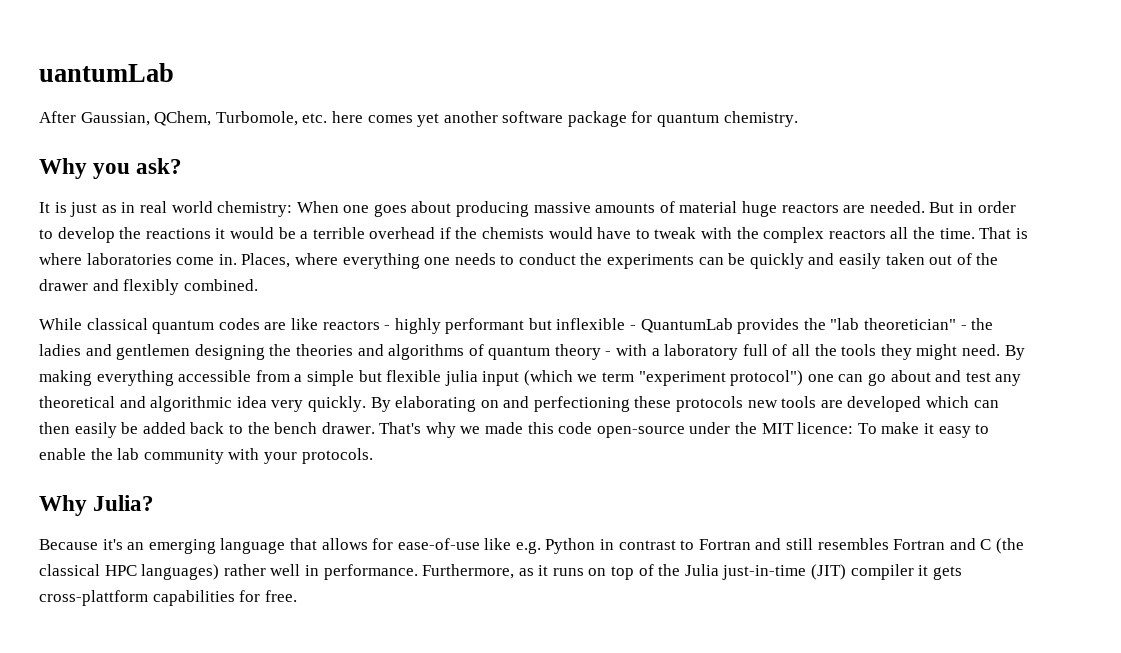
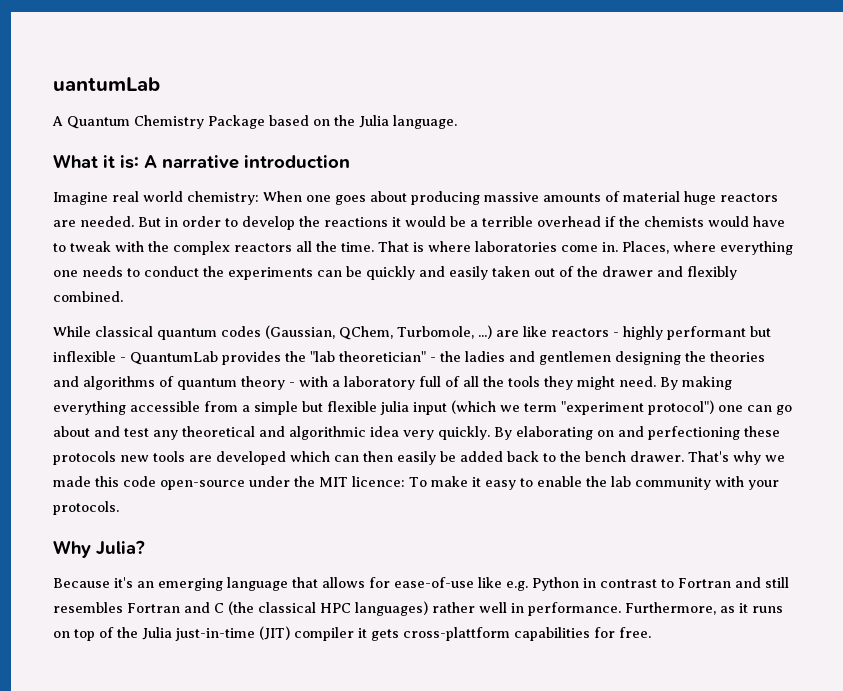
- After Gaussian, QChem, Turbomole, etc. here comes yet another software package for quantum chemistry.
- Why you ask?
- It is just as in real world chemistry: When one goes about producing massive amounts of material huge reactors are needed.
+ A Quantum Chemistry Package based on the Julia language.
+ What it is: A narrative introduction
+ Imagine real world chemistry: When one goes about producing massive amounts of material huge reactors are needed.
- While classical quantum codes are like reactors - highly performant but inflexible - QuantumLab provides the "lab theoretician" - the ladies and gentlemen designing the theories and algorithms of quantum theory - with a laboratory full of all the tools they might need.
+ While classical quantum codes (Gaussian, QChem, Turbomole, ...) are like reactors - highly performant but inflexible - QuantumLab provides the "lab theoretician" - the ladies and gentlemen designing the theories and algorithms of quantum theory - with a laboratory full of all the tools they might need.

